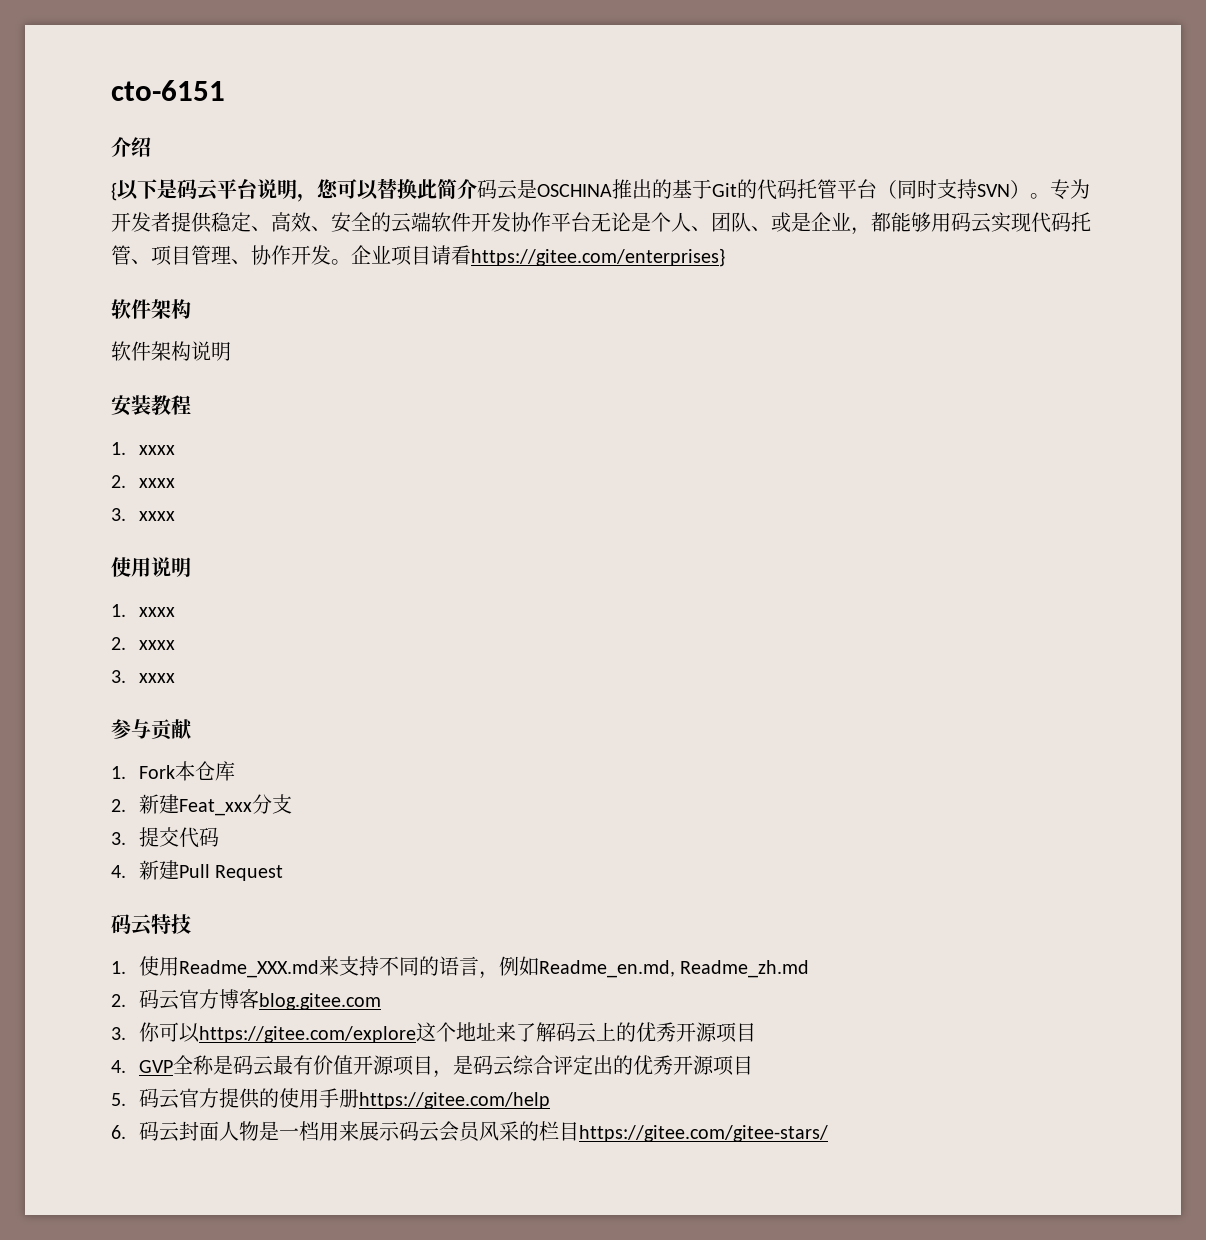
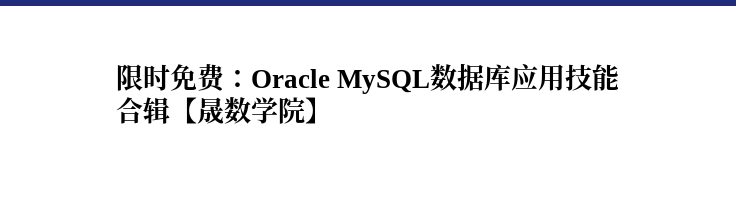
- cto-6151
- 介绍
- {以下是码云平台说明，您可以替换此简介码云是OSCHINA推出的基于Git的代码托管平台（同时支持SVN）。专为开发者提供稳定、高效、安全的云端软件开发协作平台无论是个人、团队、或是企业，都能够用码云实现代码托管、项目管理、协作开发。企业项目请看https://gitee.com/enterprises}
- 软件架构
- 软件架构说明
- 安装教程
- 1. xxxx
- 2. xxxx
- 3. xxxx
- 使用说明
- 1. xxxx
- 2. xxxx
- 3. xxxx
- 参与贡献
- 1. Fork本仓库
- 2.新建Feat_xxx分支
- 3.提交代码
- 4.新建Pull Request
- 码云特技
- 1.使用Readme_XXX.md来支持不同的语言，例如Readme_en.md, Readme_zh.md
- 2.码云官方博客blog.gitee.com
- 3.你可以https://gitee.com/explore这个地址来了解码云上的优秀开源项目
- 4. GVP全称是码云最有价值开源项目，是码云综合评定出的优秀开源项目
- 5.码云官方提供的使用手册https://gitee.com/help
- 6.码云封面人物是一档用来展示码云会员风采的栏目https://gitee.com/gitee-stars/
+ 限时免费：Oracle MySQL数据库应用技能合辑【晟数学院】

